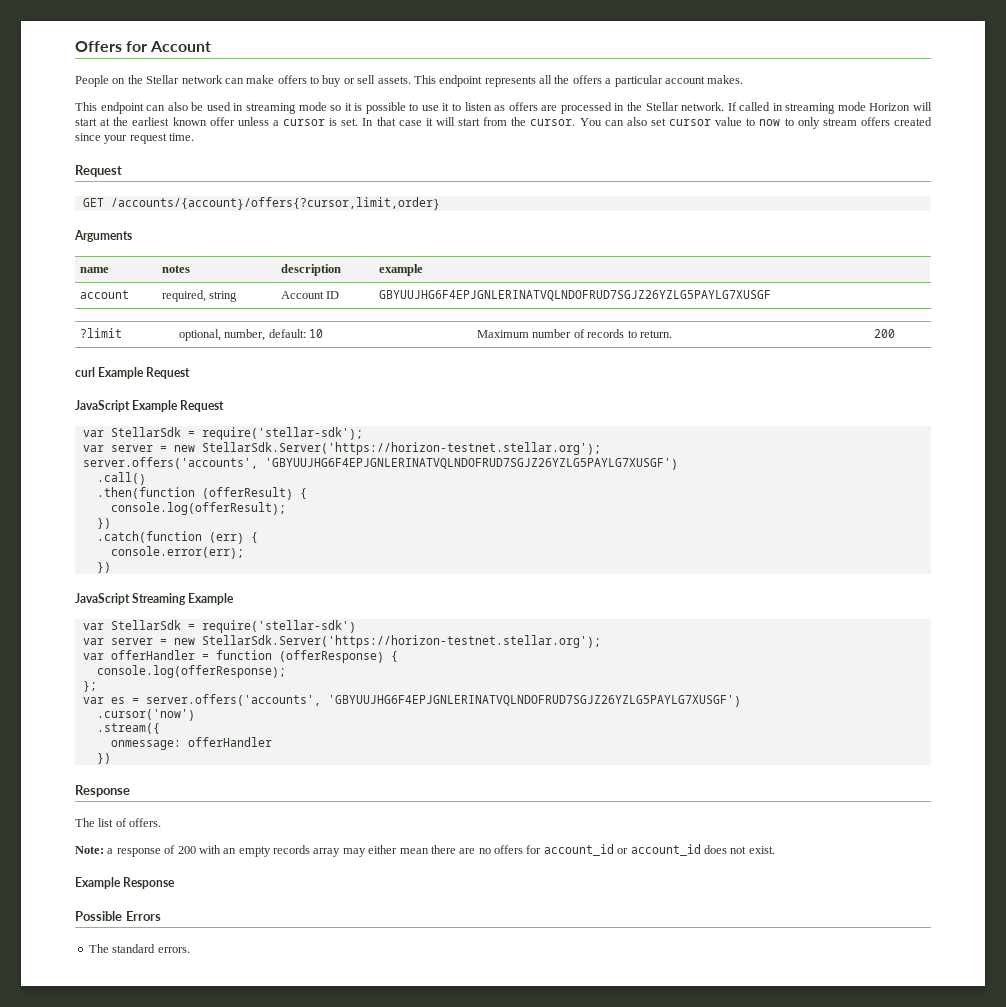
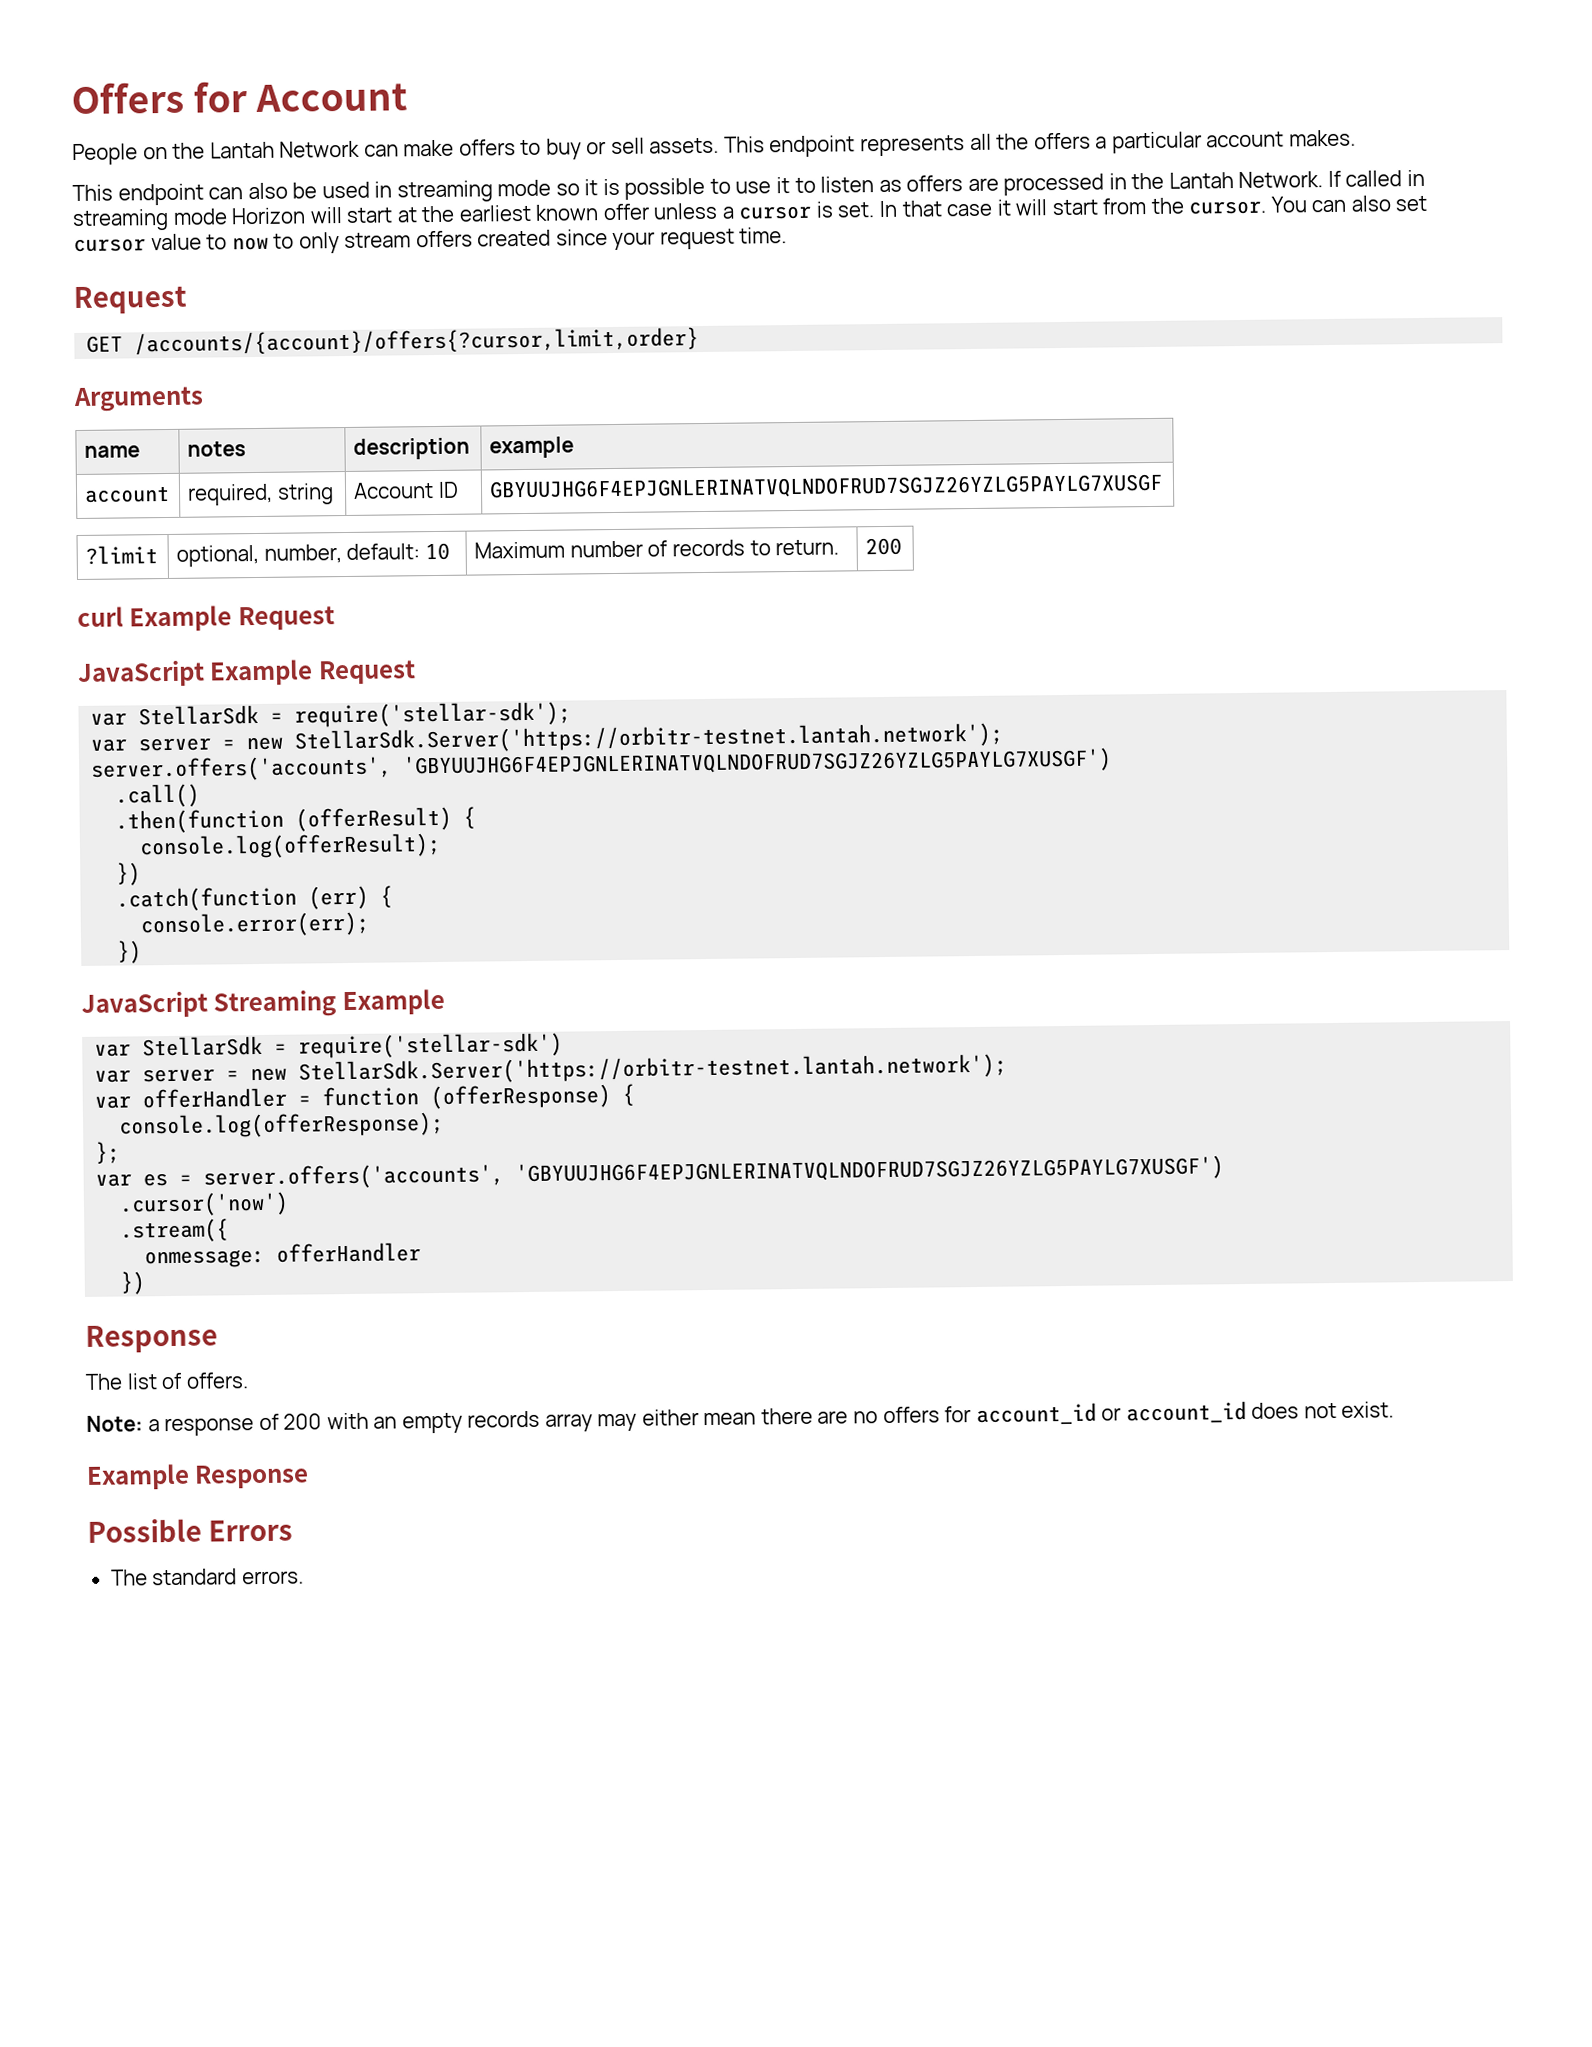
- People on the Stellar network can make offers to buy or sell assets.
+ People on the Lantah Network can make offers to buy or sell assets.
- This endpoint can also be used in streaming mode so it is possible to use it to listen as offers are processed in the Stellar network.
+ This endpoint can also be used in streaming mode so it is possible to use it to listen as offers are processed in the Lantah Network.
  var StellarSdk = require('stellar-sdk');
- var server = new StellarSdk.Server('https://horizon-testnet.stellar.org');
+ var server = new StellarSdk.Server('https://orbitr-testnet.lantah.network');
  var StellarSdk = require('stellar-sdk')
- var server = new StellarSdk.Server('https://horizon-testnet.stellar.org');
+ var server = new StellarSdk.Server('https://orbitr-testnet.lantah.network');

